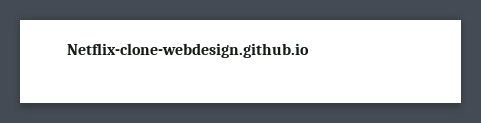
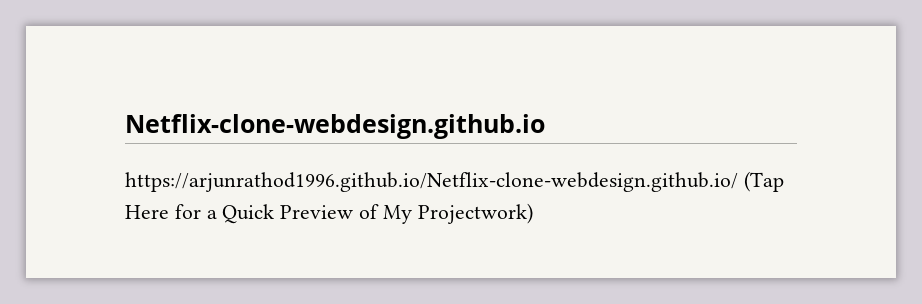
+ https://arjunrathod1996.github.io/Netflix-clone-webdesign.github.io/ (Tap Here for a Quick Preview of My Projectwork)

